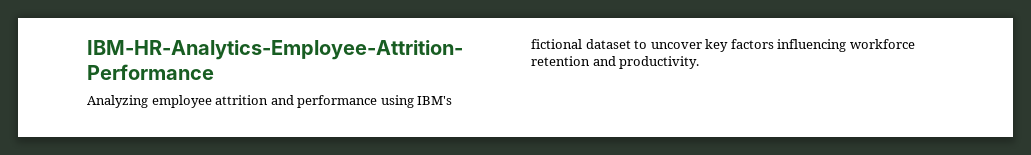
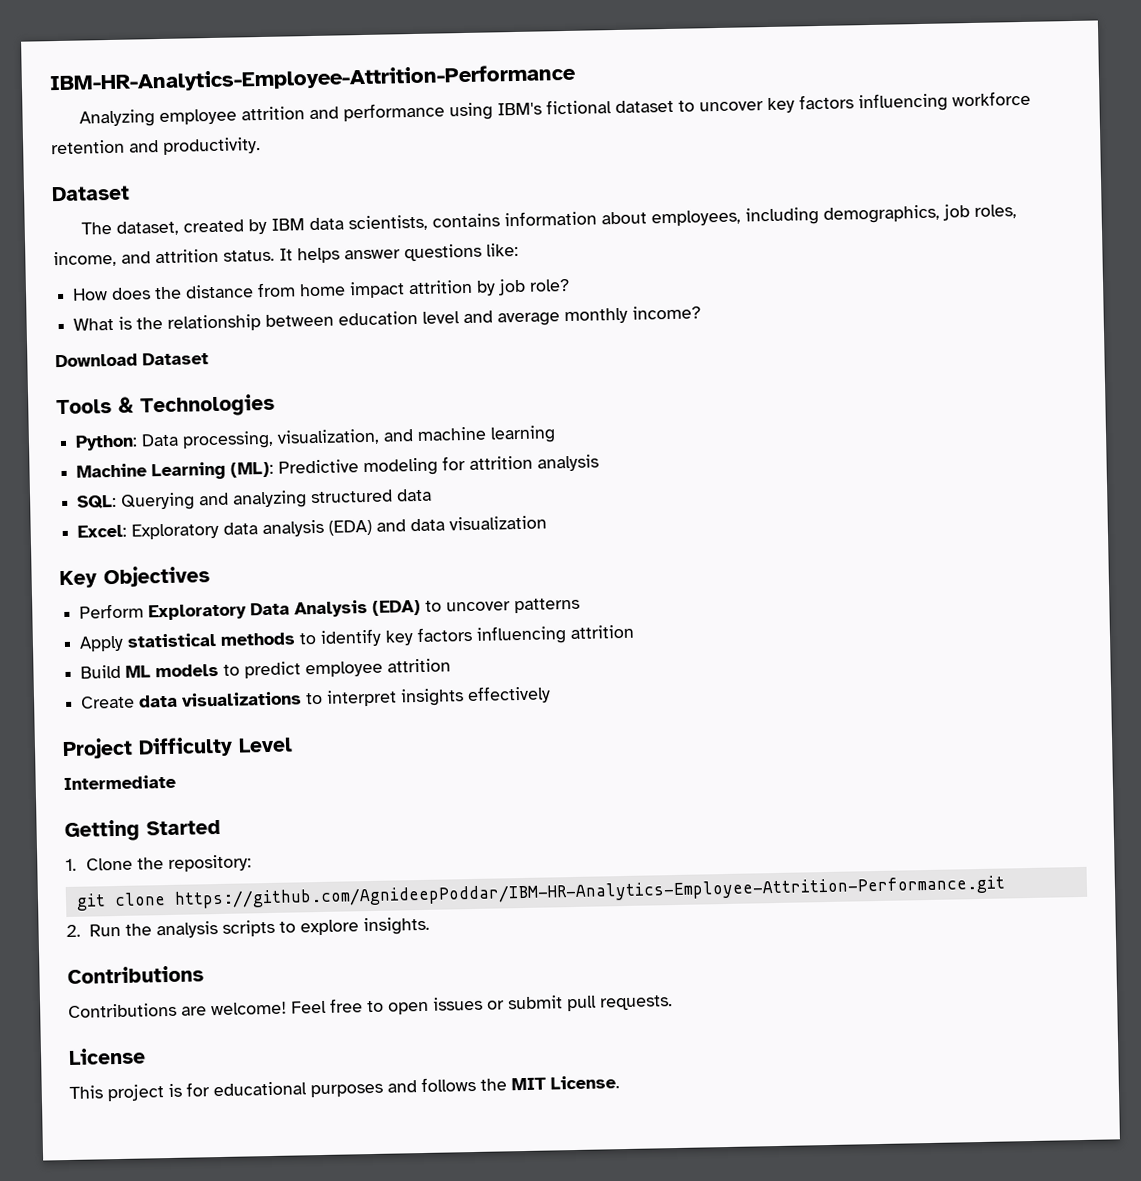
  Analyzing employee attrition and performance using IBM's fictional dataset to uncover key factors influencing workforce retention and productivity.
+ Dataset
+ The dataset, created by IBM data scientists, contains information about employees, including demographics, job roles, income, and attrition status. It helps answer questions like:
+ How does the distance from home impact attrition by job role?
+ What is the relationship between education level and average monthly income?
+ Download Dataset
+ Tools & Technologies
+ Python: Data processing, visualization, and machine learning
+ Machine Learning (ML): Predictive modeling for attrition analysis
+ SQL: Querying and analyzing structured data
+ Excel: Exploratory data analysis (EDA) and data visualization
+ Key Objectives
+ Perform Exploratory Data Analysis (EDA) to uncover patterns
+ Apply statistical methods to identify key factors influencing attrition
+ Build ML models to predict employee attrition
+ Create data visualizations to interpret insights effectively
+ Project Difficulty Level
+ Intermediate
+ Getting Started
+ 1. Clone the repository:
+ git clone https://github.com/AgnideepPoddar/IBM-HR-Analytics-Employee-Attrition-Performance.git
+ 2. Run the analysis scripts to explore insights.
+ Contributions
+ Contributions are welcome! Feel free to open issues or submit pull requests.
+ License
+ This project is for educational purposes and follows the MIT License.

